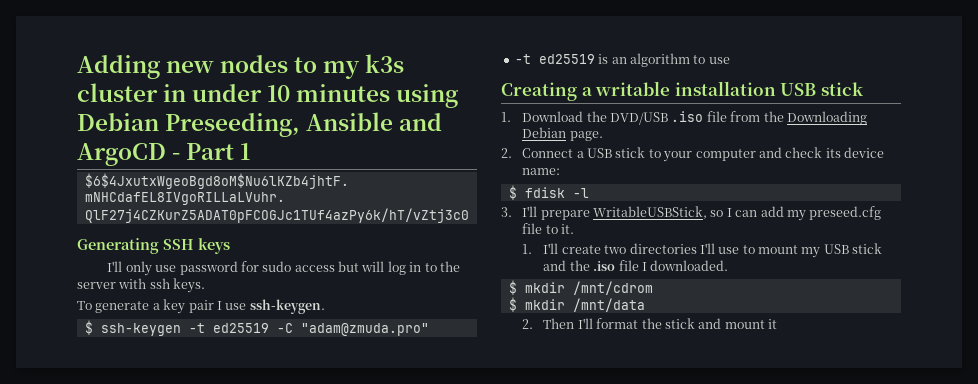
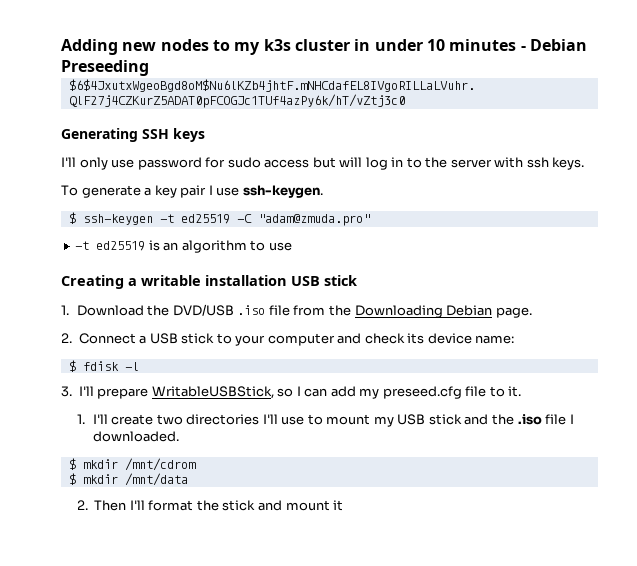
- Adding new nodes to my k3s cluster in under 10 minutes using Debian Preseeding, Ansible and ArgoCD - Part 1
+ Adding new nodes to my k3s cluster in under 10 minutes - Debian Preseeding

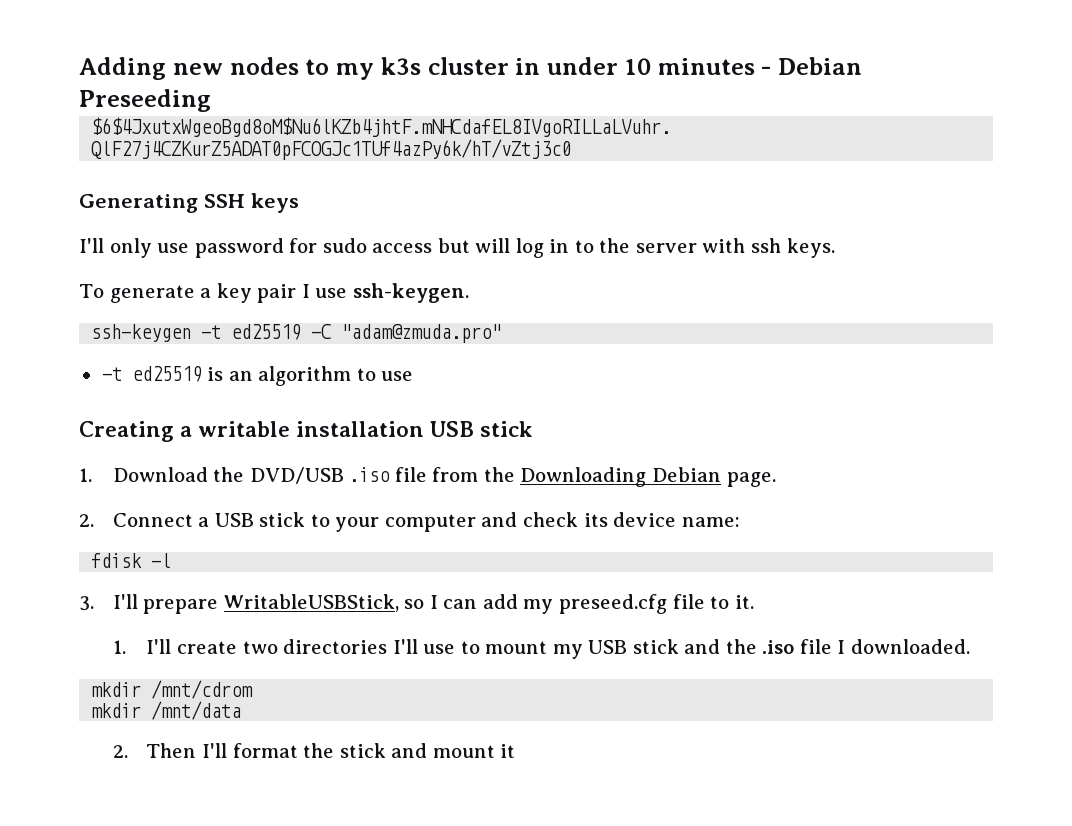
- $ ssh-keygen -t ed25519 -C "adam@zmuda.pro"
+ ssh-keygen -t ed25519 -C "adam@zmuda.pro"
- $ fdisk -l
+ fdisk -l
- $ mkdir /mnt/cdrom
+ mkdir /mnt/cdrom
- $ mkdir /mnt/data
+ mkdir /mnt/data

